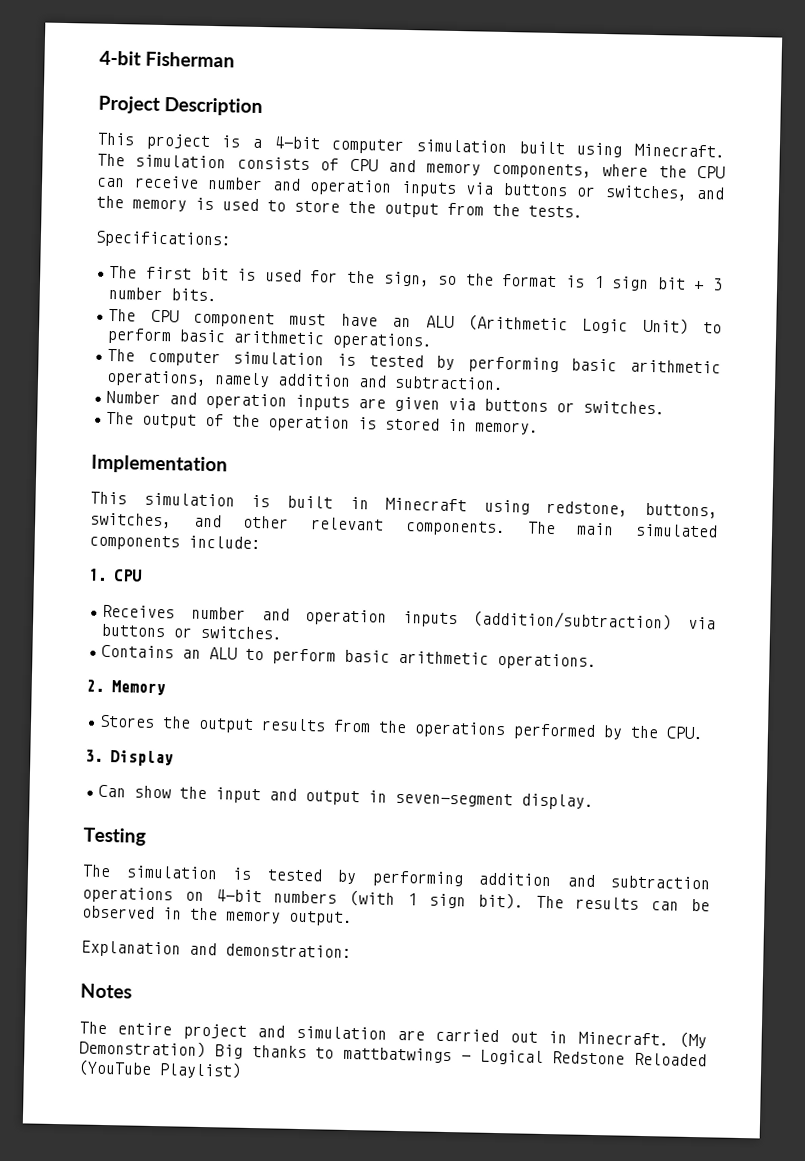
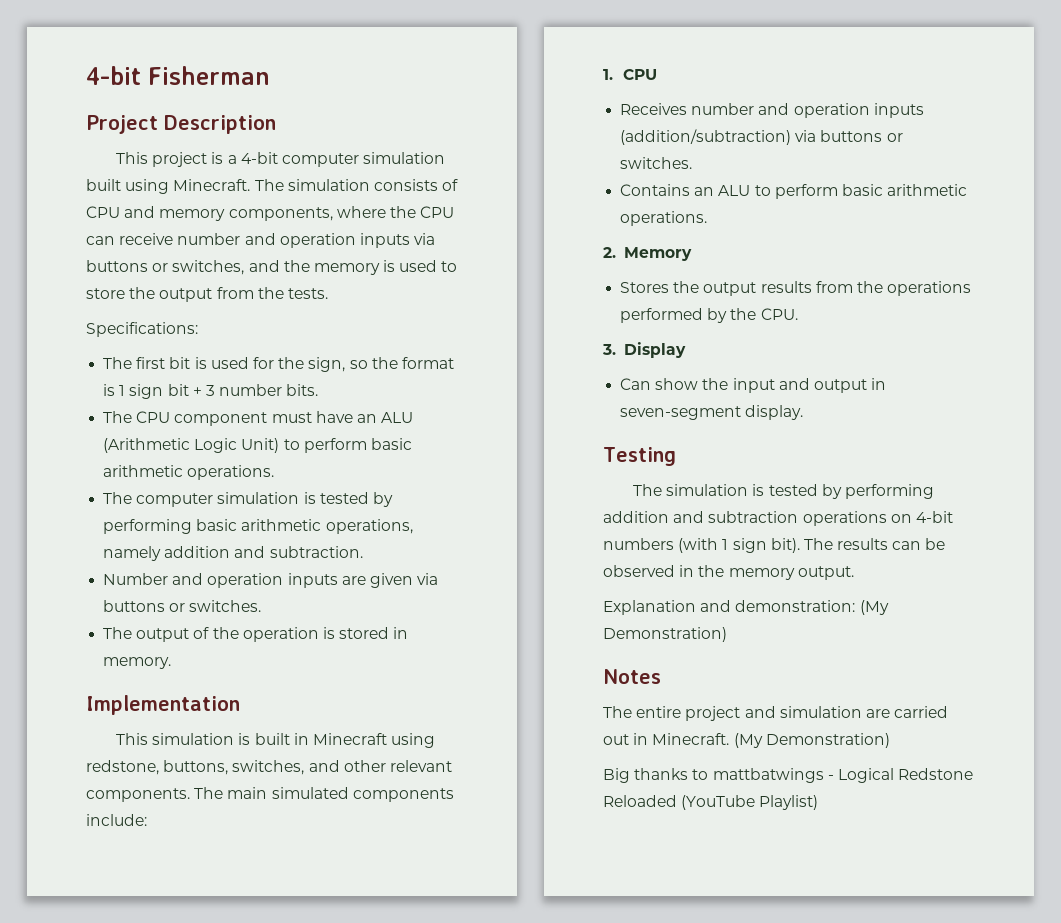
- Explanation and demonstration:
+ Explanation and demonstration: (My Demonstration)
- The entire project and simulation are carried out in Minecraft. (My Demonstration) Big thanks to mattbatwings - Logical Redstone Reloaded (YouTube Playlist)
+ The entire project and simulation are carried out in Minecraft. (My Demonstration)
+ Big thanks to mattbatwings - Logical Redstone Reloaded (YouTube Playlist)

